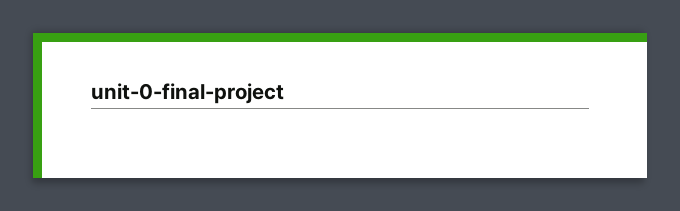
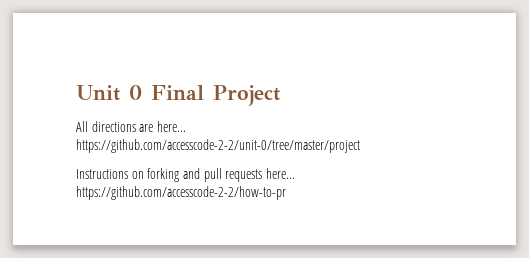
- unit-0-final-project
+ Unit 0 Final Project
+ All directions are here... https://github.com/accesscode-2-2/unit-0/tree/master/project
+ Instructions on forking and pull requests here... https://github.com/accesscode-2-2/how-to-pr

